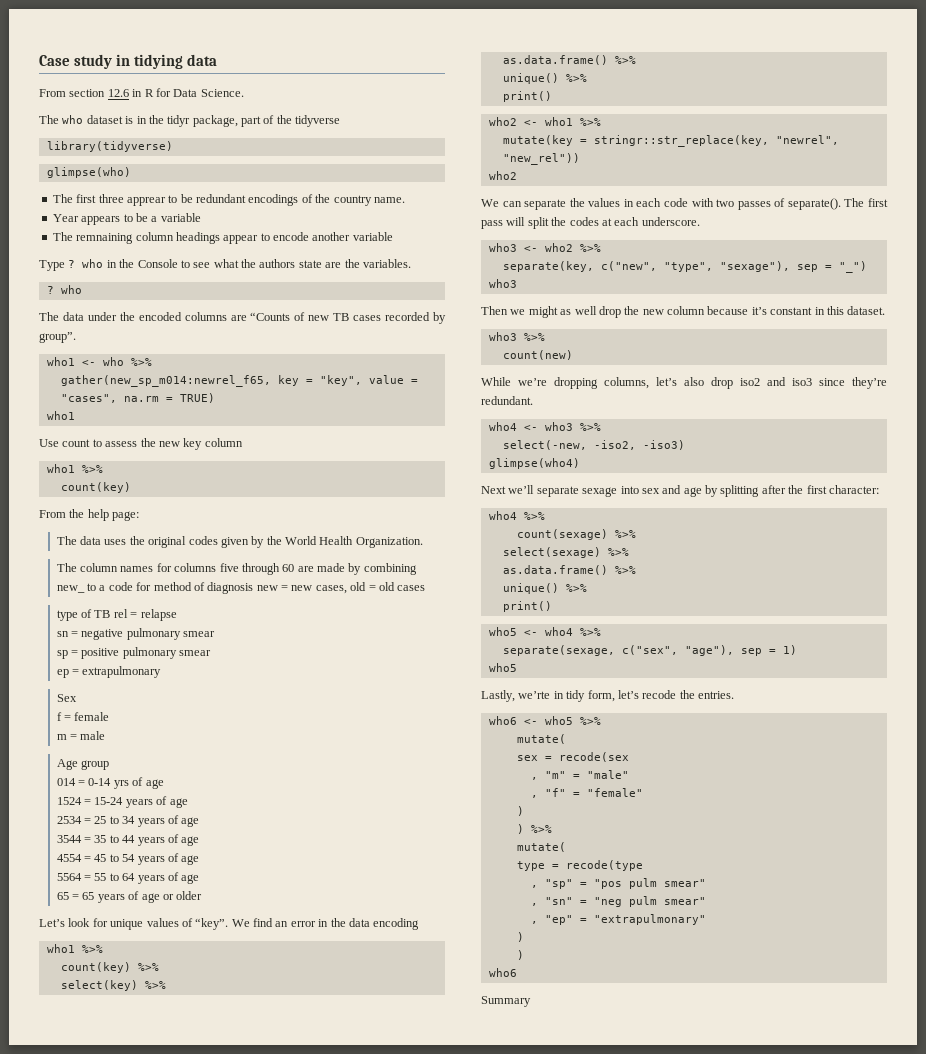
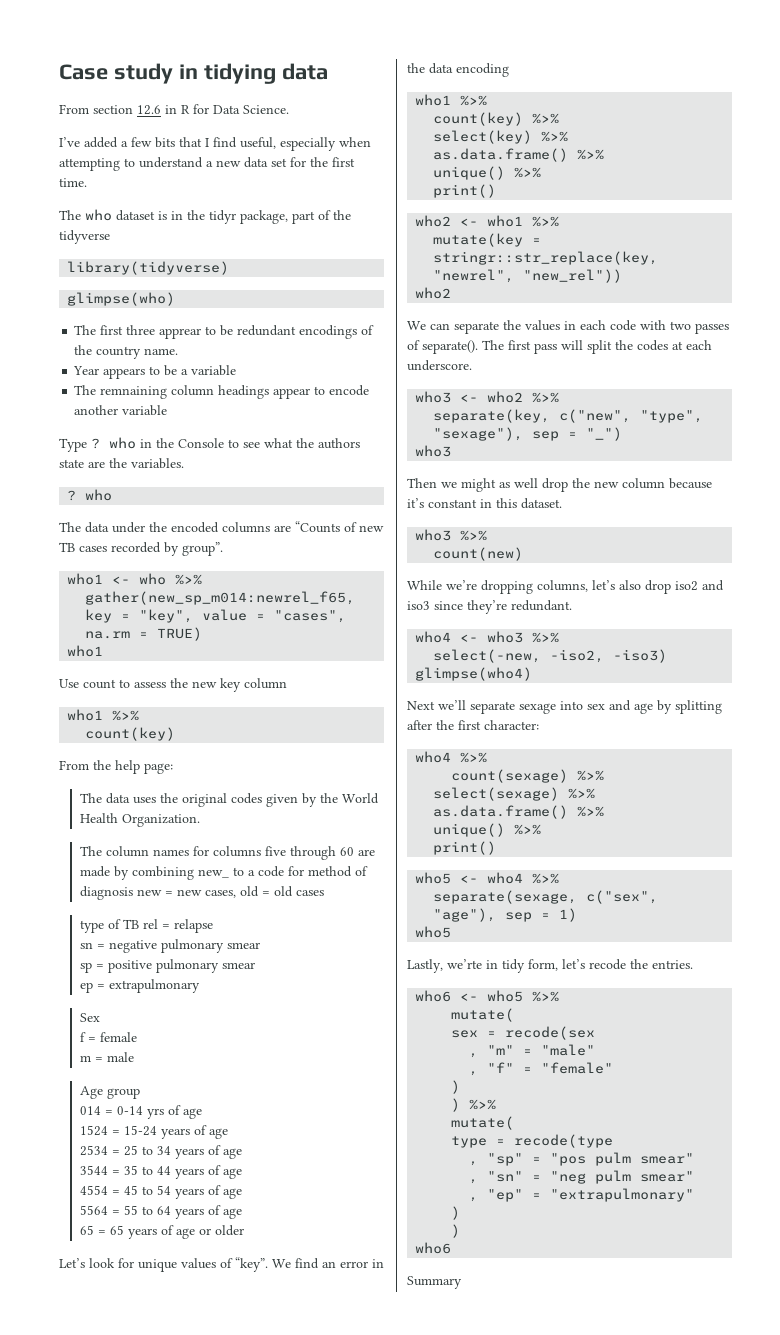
+ I’ve added a few bits that I find useful, especially when attempting to understand a new data set for the first time.

